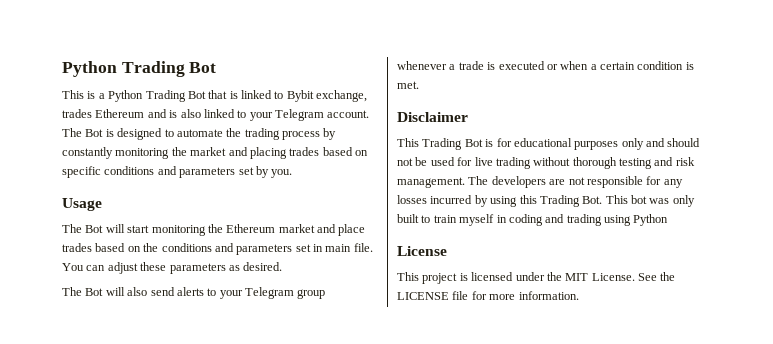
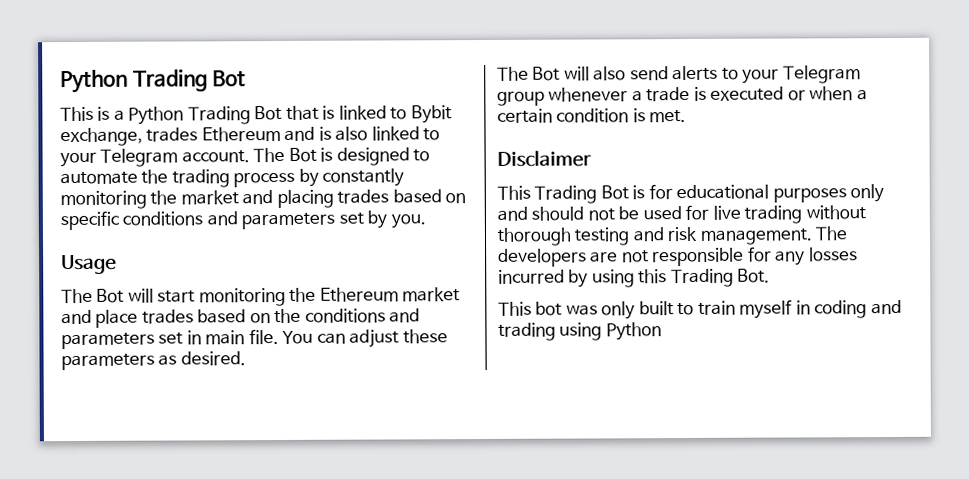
- The developers are not responsible for any losses incurred by using this Trading Bot. This bot was only built to train myself in coding and trading using Python
+ The developers are not responsible for any losses incurred by using this Trading Bot.
+ This bot was only built to train myself in coding and trading using Python
- License
- This project is licensed under the MIT License. See the LICENSE file for more information.

